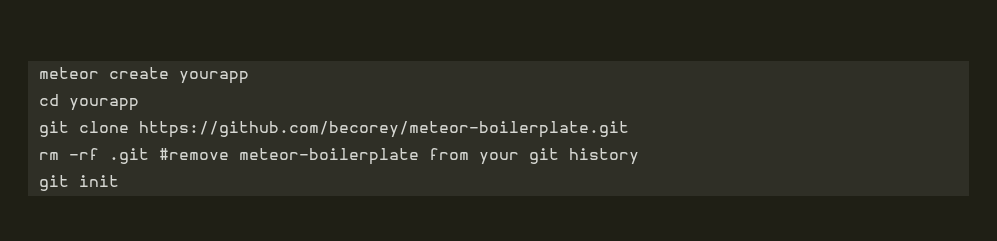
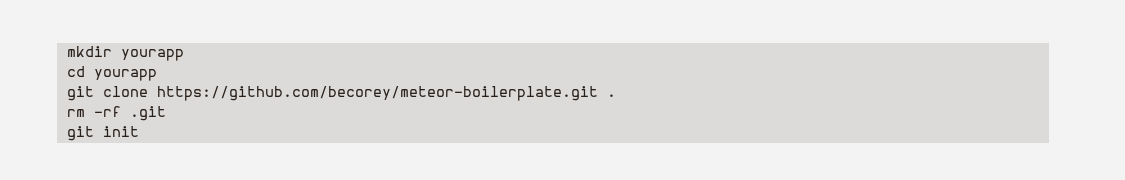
- meteor create yourapp
+ mkdir yourapp
- git clone https://github.com/becorey/meteor-boilerplate.git
+ git clone https://github.com/becorey/meteor-boilerplate.git .
- rm -rf .git #remove meteor-boilerplate from your git history
+ rm -rf .git

